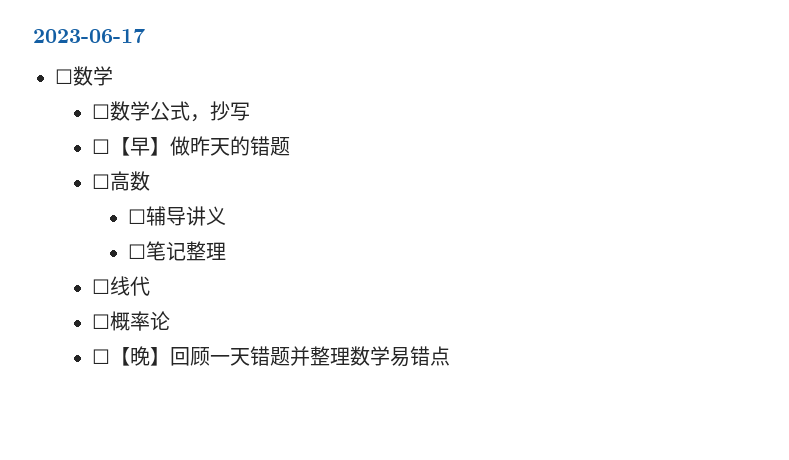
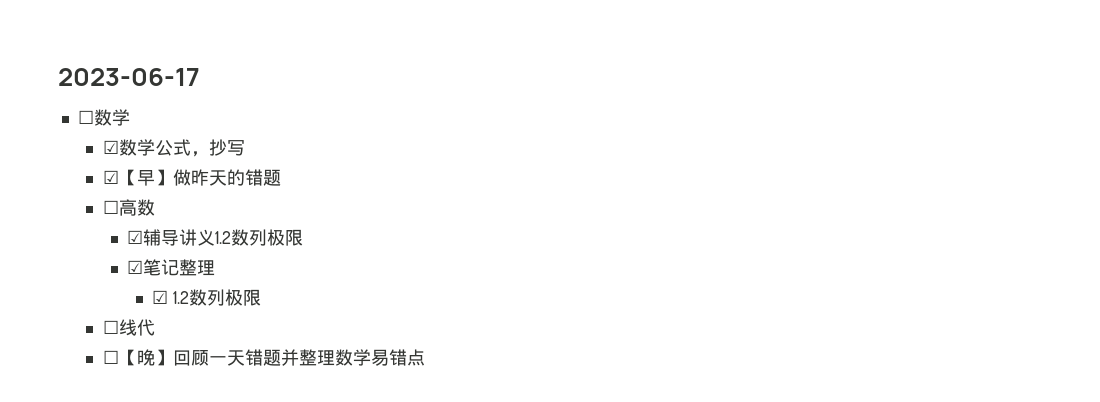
- ☐数学公式，抄写
+ ☑数学公式，抄写
- ☐【早】做昨天的错题
+ ☑【早】做昨天的错题
- ☐辅导讲义
- ☐笔记整理
+ ☑辅导讲义1.2数列极限
+ ☑笔记整理
+ ☑ 1.2数列极限
- ☐概率论

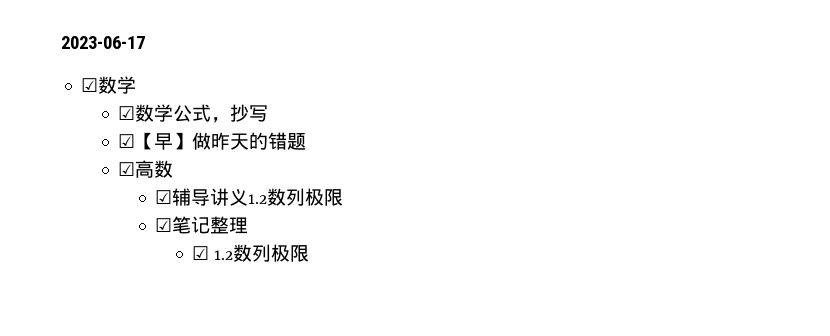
  2023-06-17
- ☐数学
+ ☑数学
- ☐高数
+ ☑高数
- ☐线代
- ☐【晚】回顾一天错题并整理数学易错点

